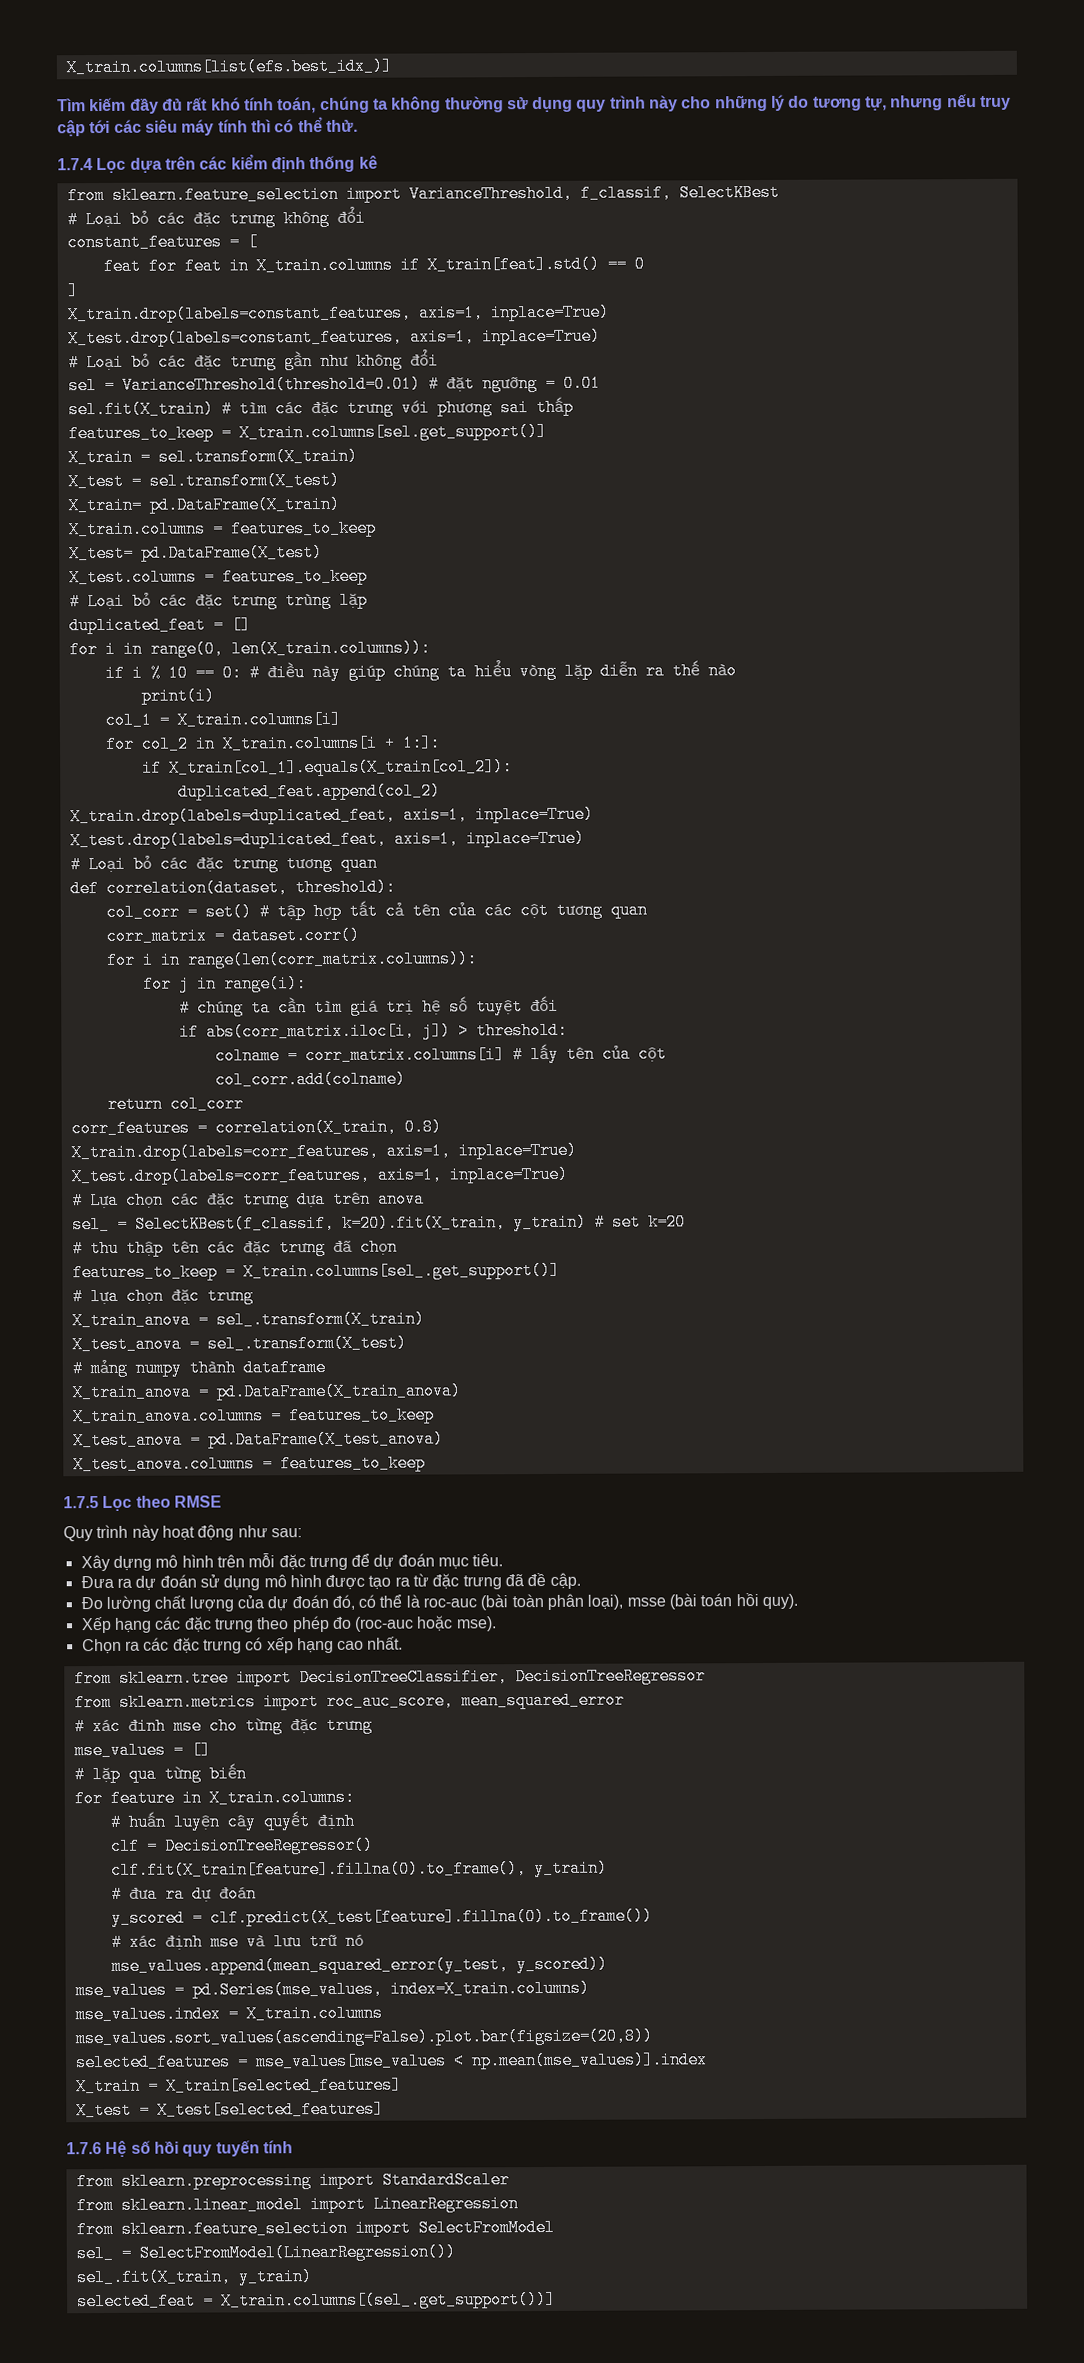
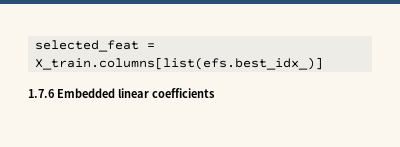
- X_train.columns[list(efs.best_idx_)]
+ selected_feat = X_train.columns[list(efs.best_idx_)]
- Tìm kiếm đầy đủ rất khó tính toán, chúng ta không thường sử dụng quy trình này cho những lý do tương tự, nhưng nếu truy cập tới các siêu máy tính thì có thể thử.
- 1.7.4 Lọc dựa trên các kiểm định thống kê
- from sklearn.feature_selection import VarianceThreshold, f_classif, SelectKBest
- # Loại bỏ các đặc trưng không đổi
- constant_features = [
- feat for feat in X_train.columns if X_train[feat].std() == 0
- ]
- X_train.drop(labels=constant_features, axis=1, inplace=True)
- X_test.drop(labels=constant_features, axis=1, inplace=True)
- # Loại bỏ các đặc trưng gần như không đổi
- sel = VarianceThreshold(threshold=0.01) # đặt ngưỡng = 0.01
- sel.fit(X_train) # tìm các đặc trưng với phương sai thấp
- features_to_keep = X_train.columns[sel.get_support()]
- X_train = sel.transform(X_train)
- X_test = sel.transform(X_test)
- X_train= pd.DataFrame(X_train)
- X_train.columns = features_to_keep
- X_test= pd.DataFrame(X_test)
- X_test.columns = features_to_keep
- # Loại bỏ các đặc trưng trùng lặp
- duplicated_feat = []
- for i in range(0, len(X_train.columns)):
- if i % 10 == 0: # điều này giúp chúng ta hiểu vòng lặp diễn ra thế nào
- print(i)
- col_1 = X_train.columns[i]
- for col_2 in X_train.columns[i + 1:]:
- if X_train[col_1].equals(X_train[col_2]):
- duplicated_feat.append(col_2)
- X_train.drop(labels=duplicated_feat, axis=1, inplace=True)
- X_test.drop(labels=duplicated_feat, axis=1, inplace=True)
- # Loại bỏ các đặc trưng tương quan
- def correlation(dataset, threshold):
- col_corr = set() # tập hợp tất cả tên của các cột tương quan
- corr_matrix = dataset.corr()
- for i in range(len(corr_matrix.columns)):
- for j in range(i):
- # chúng ta cần tìm giá trị hệ số tuyệt đối
- if abs(corr_matrix.iloc[i, j]) > threshold:
- colname = corr_matrix.columns[i] # lấy tên của cột
- col_corr.add(colname)
- return col_corr
- corr_features = correlation(X_train, 0.8)
- X_train.drop(labels=corr_features, axis=1, inplace=True)
- X_test.drop(labels=corr_features, axis=1, inplace=True)
- # Lựa chọn các đặc trưng dựa trên anova
- sel_ = SelectKBest(f_classif, k=20).fit(X_train, y_train) # set k=20
- # thu thập tên các đặc trưng đã chọn
- features_to_keep = X_train.columns[sel_.get_support()]
- # lựa chọn đặc trưng
- X_train_anova = sel_.transform(X_train)
- X_test_anova = sel_.transform(X_test)
- # mảng numpy thành dataframe
- X_train_anova = pd.DataFrame(X_train_anova)
- X_train_anova.columns = features_to_keep
- X_test_anova = pd.DataFrame(X_test_anova)
- X_test_anova.columns = features_to_keep
- 1.7.5 Lọc theo RMSE
- Quy trình này hoạt động như sau:
- Xây dựng mô hình trên mỗi đặc trưng để dự đoán mục tiêu.
- Đưa ra dự đoán sử dụng mô hình được tạo ra từ đặc trưng đã đề cập.
- Đo lường chất lượng của dự đoán đó, có thể là roc-auc (bài toàn phân loại), msse (bài toán hồi quy).
- Xếp hạng các đặc trưng theo phép đo (roc-auc hoặc mse).
- Chọn ra các đặc trưng có xếp hạng cao nhất.
- from sklearn.tree import DecisionTreeClassifier, DecisionTreeRegressor
- from sklearn.metrics import roc_auc_score, mean_squared_error
- # xác đinh mse cho từng đặc trưng
- mse_values = []
- # lặp qua từng biến
- for feature in X_train.columns:
- # huấn luyện cây quyết định
- clf = DecisionTreeRegressor()
- clf.fit(X_train[feature].fillna(0).to_frame(), y_train)
- # đưa ra dự đoán
- y_scored = clf.predict(X_test[feature].fillna(0).to_frame())
- # xác định mse và lưu trữ nó
- mse_values.append(mean_squared_error(y_test, y_scored))
- mse_values = pd.Series(mse_values, index=X_train.columns)
- mse_values.index = X_train.columns
- mse_values.sort_values(ascending=False).plot.bar(figsize=(20,8))
- selected_features = mse_values[mse_values < np.mean(mse_values)].index
- X_train = X_train[selected_features]
- X_test = X_test[selected_features]
- 1.7.6 Hệ số hồi quy tuyến tính
- from sklearn.preprocessing import StandardScaler
- from sklearn.linear_model import LinearRegression
- from sklearn.feature_selection import SelectFromModel
- sel_ = SelectFromModel(LinearRegression())
- sel_.fit(X_train, y_train)
- selected_feat = X_train.columns[(sel_.get_support())]
+ 1.7.6 Embedded linear coefficients

